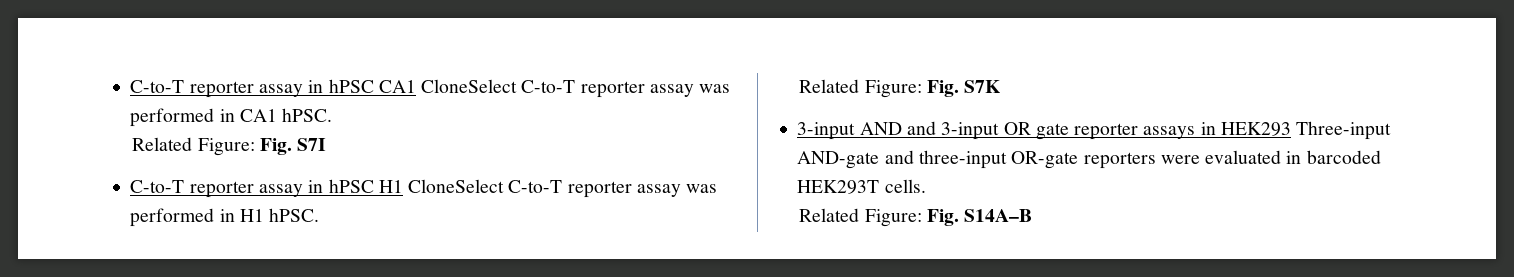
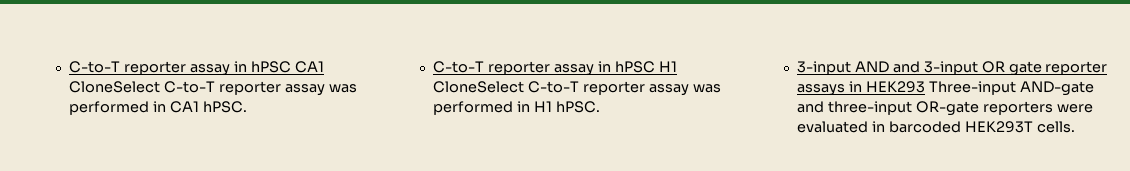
- Related Figure: Fig. S7I
- Related Figure: Fig. S7K
- Related Figure: Fig. S14A–B

